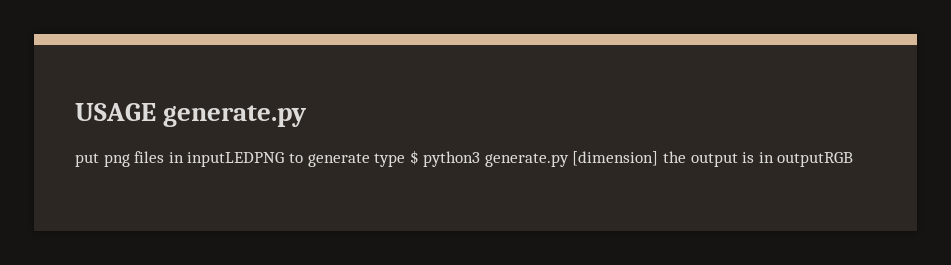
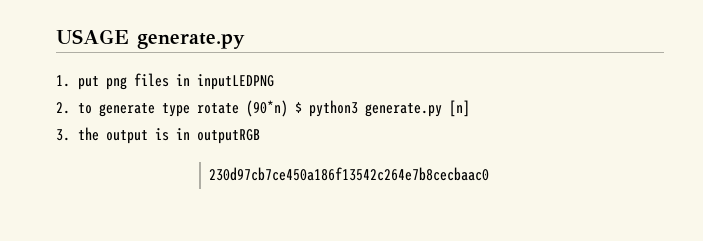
- put png files in inputLEDPNG to generate type $ python3 generate.py [dimension] the output is in outputRGB
+ 1. put png files in inputLEDPNG
+ 2. to generate type rotate (90*n) $ python3 generate.py [n]
+ 3. the output is in outputRGB
+ 230d97cb7ce450a186f13542c264e7b8cecbaac0

